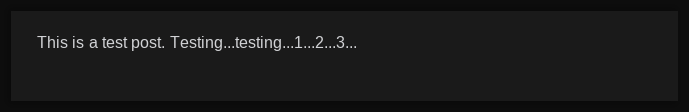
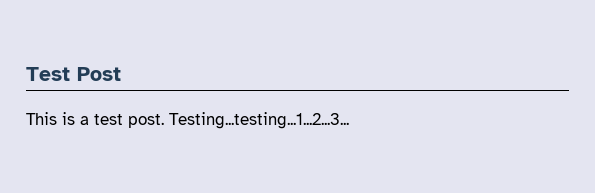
+ Test Post

